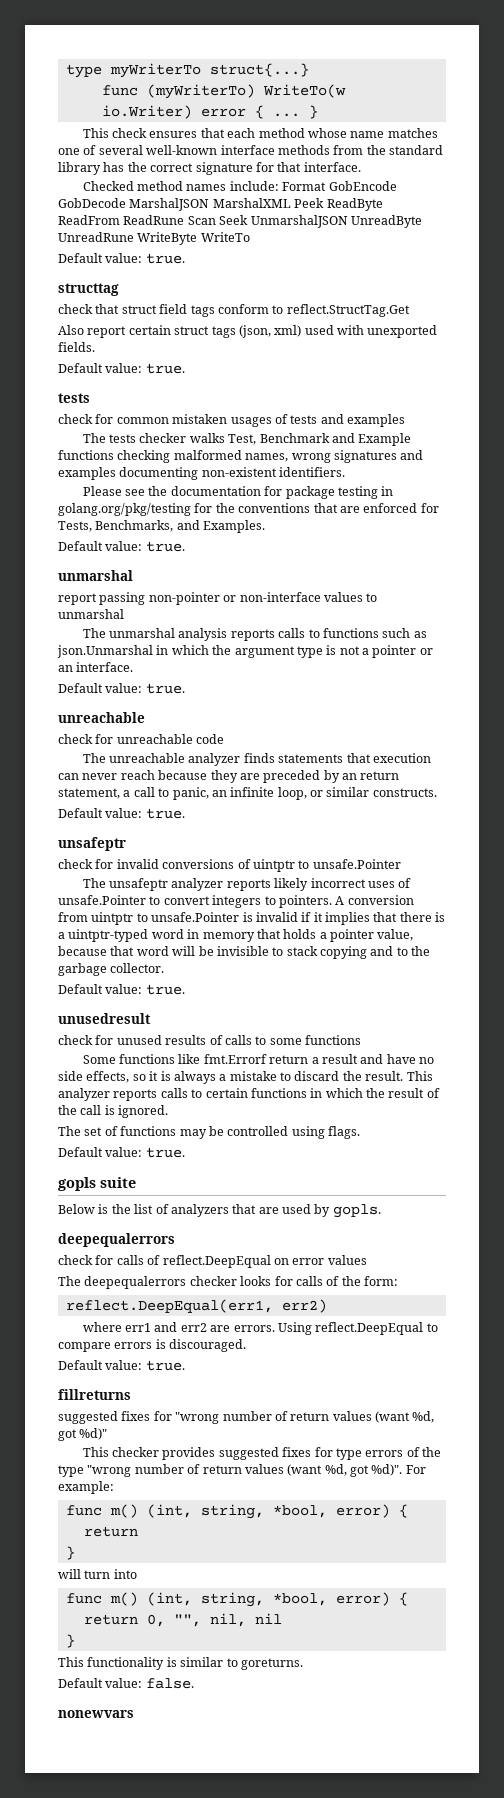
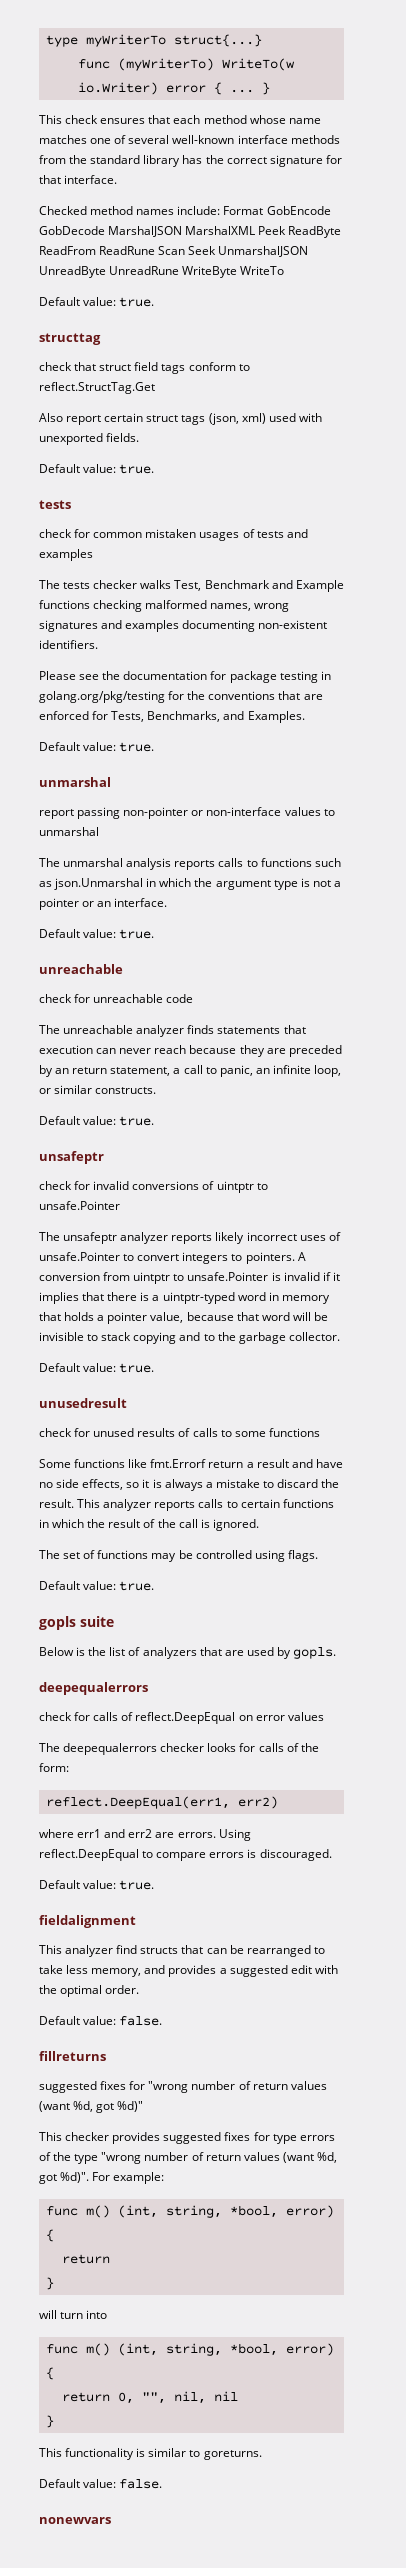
+ fieldalignment
+ This analyzer find structs that can be rearranged to take less memory, and provides a suggested edit with the optimal order.
+ Default value: false.

